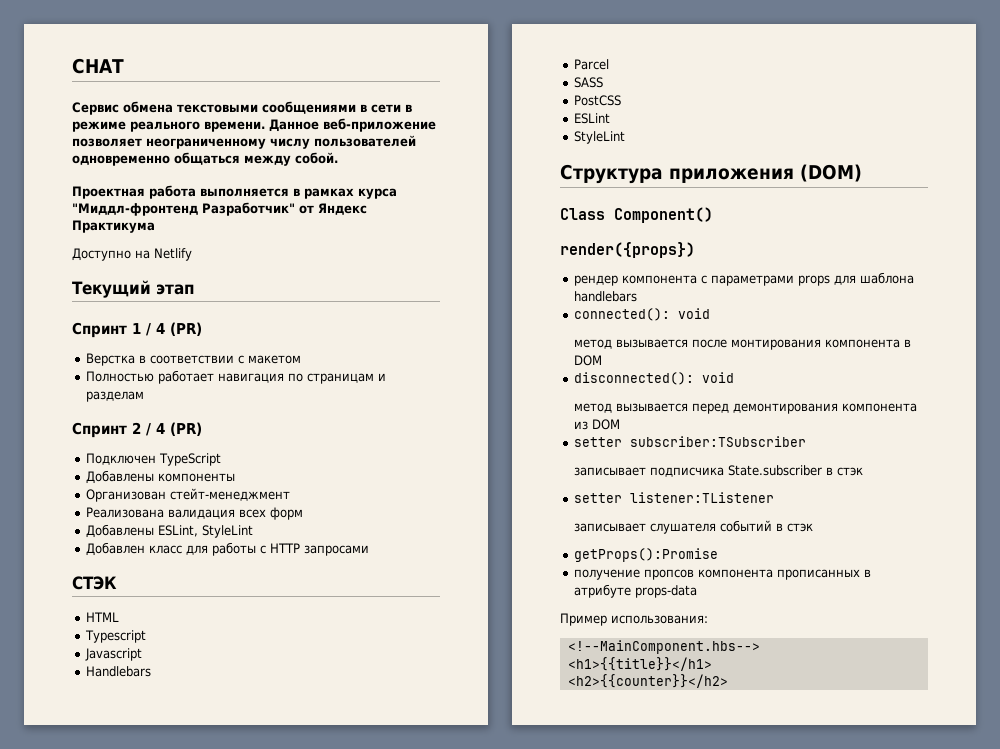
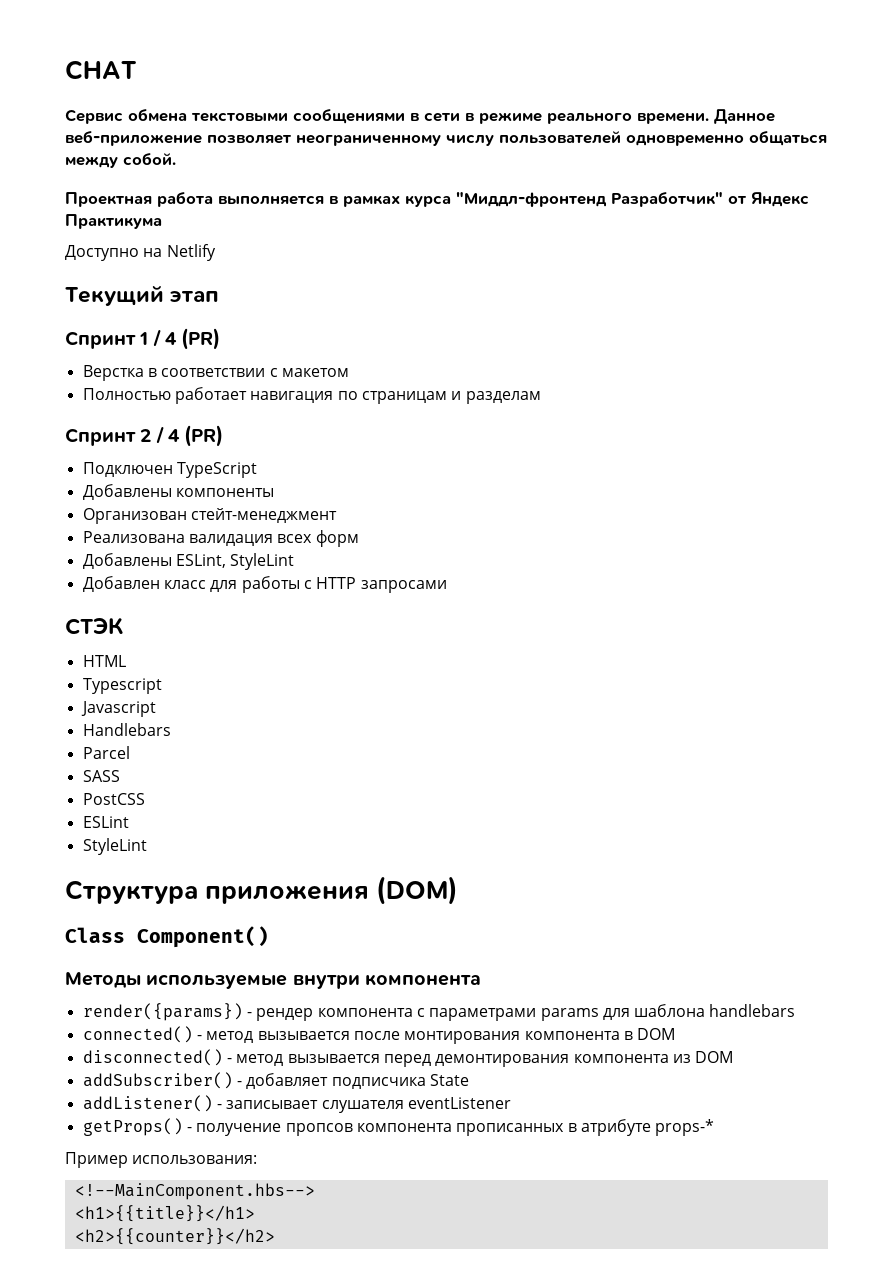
- render({props})
- рендер компонента с параметрами props для шаблона handlebars
+ Методы используемые внутри компонента
+ render({params}) - рендер компонента с параметрами params для шаблона handlebars
- connected(): void
- метод вызывается после монтирования компонента в DOM
+ connected() - метод вызывается после монтирования компонента в DOM
- disconnected(): void
- метод вызывается перед демонтирования компонента из DOM
+ disconnected() - метод вызывается перед демонтирования компонента из DOM
- setter subscriber:TSubscriber
- записывает подписчика State.subscriber в стэк
- setter listener:TListener
- записывает слушателя событий в стэк
- getProps():Promise
- получение пропсов компонента прописанных в атрибуте props-data
+ addSubscriber() - добавляет подписчика State
+ addListener() - записывает слушателя eventListener
+ getProps() - получение пропсов компонента прописанных в атрибуте props-*

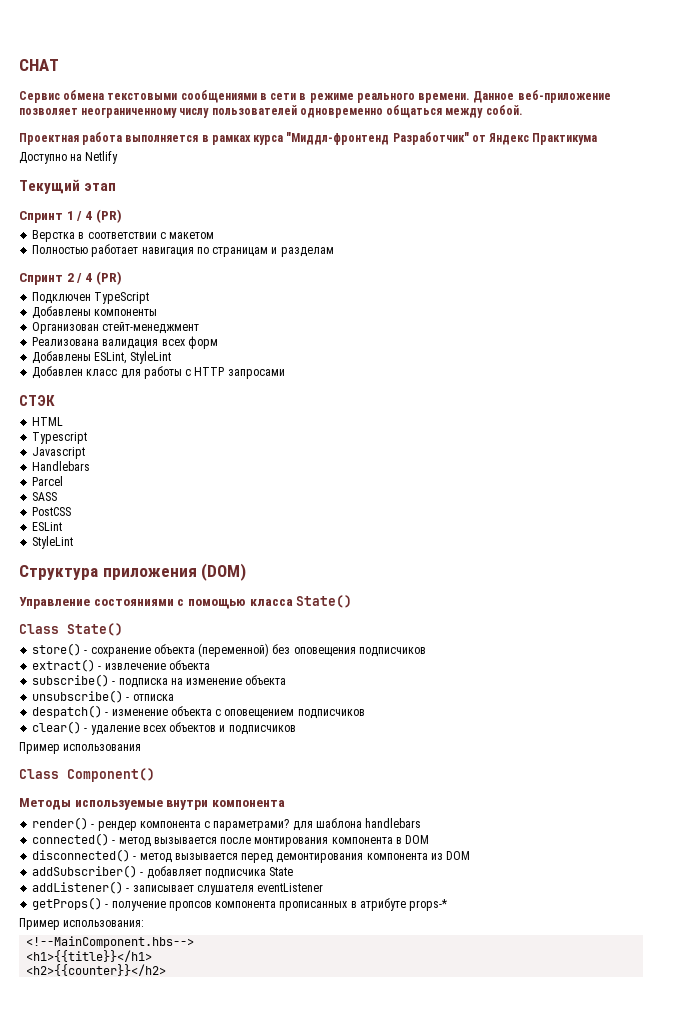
+ Управление состояниями с помощью класса State()
+ Class State()
+ store() - сохранение объекта (переменной) без оповещения подписчиков
+ extract() - извлечение объекта
+ subscribe() - подписка на изменение объекта
+ unsubscribe() - отписка
+ despatch() - изменение объекта с оповещением подписчиков
+ clear() - удаление всех объектов и подписчиков
+ Пример использования
- render({params}) - рендер компонента с параметрами params для шаблона handlebars
+ render() - рендер компонента с параметрами? для шаблона handlebars

